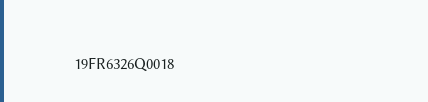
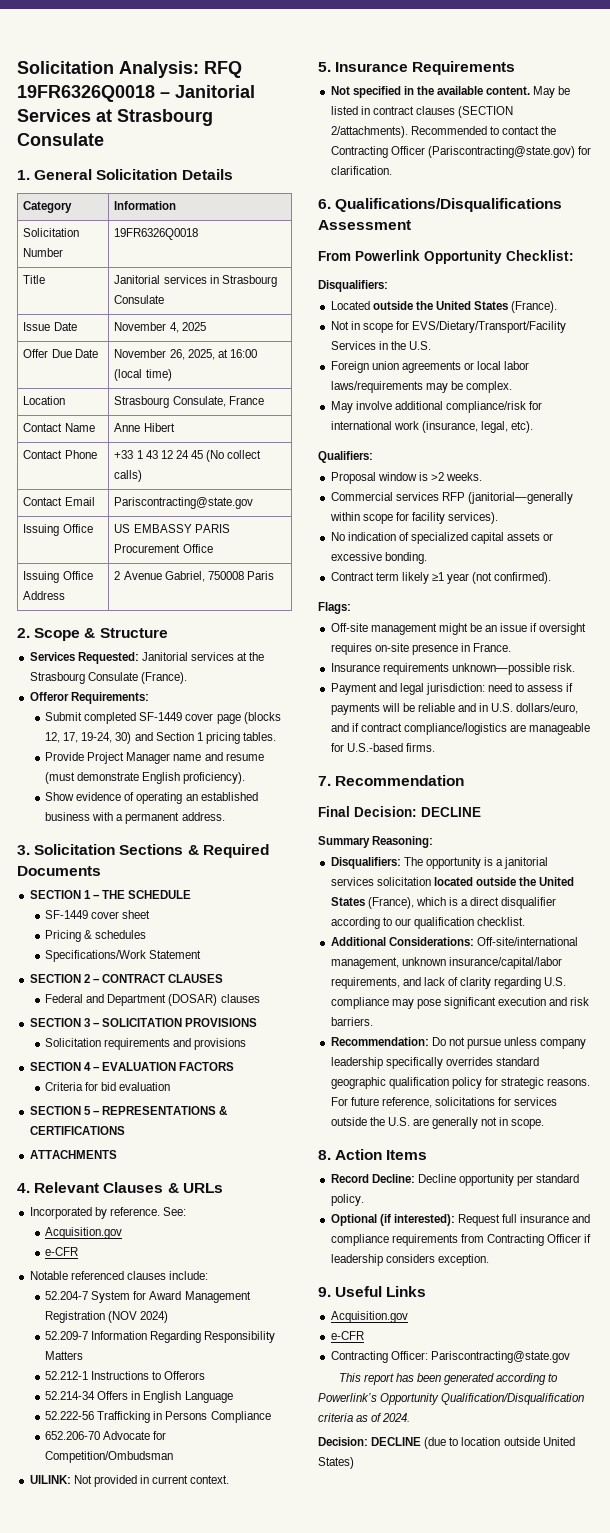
- 19FR6326Q0018
+ Solicitation Analysis: RFQ 19FR6326Q0018 – Janitorial Services at Strasbourg Consulate
+ 1. General Solicitation Details
+ Category | Information
+ Solicitation Number | 19FR6326Q0018
+ Title | Janitorial services in Strasbourg Consulate
+ Issue Date | November 4, 2025
+ Offer Due Date | November 26, 2025, at 16:00 (local time)
+ Location | Strasbourg Consulate, France
+ Contact Name | Anne Hibert
+ Contact Phone | +33 1 43 12 24 45 (No collect calls)
+ Contact Email | Pariscontracting@state.gov
+ Issuing Office | US EMBASSY PARIS Procurement Office
+ Issuing Office Address | 2 Avenue Gabriel, 750008 Paris
+ 2. Scope & Structure
+ Services Requested: Janitorial services at the Strasbourg Consulate (France).
+ Offeror Requirements:
+ Submit completed SF-1449 cover page (blocks 12, 17, 19-24, 30) and Section 1 pricing tables.
+ Provide Project Manager name and resume (must demonstrate English proficiency).
+ Show evidence of operating an established business with a permanent address.
+ 3. Solicitation Sections & Required Documents
+ SECTION 1 – THE SCHEDULE
+ SF-1449 cover sheet
+ Pricing & schedules
+ Specifications/Work Statement
+ SECTION 2 – CONTRACT CLAUSES
+ Federal and Department (DOSAR) clauses
+ SECTION 3 – SOLICITATION PROVISIONS
+ Solicitation requirements and provisions
+ SECTION 4 – EVALUATION FACTORS
+ Criteria for bid evaluation
+ SECTION 5 – REPRESENTATIONS & CERTIFICATIONS
+ ATTACHMENTS
+ 4. Relevant Clauses & URLs
+ Incorporated by reference. See:
+ Acquisition.gov
+ e-CFR
+ Notable referenced clauses include:
+ 52.204-7 System for Award Management Registration (NOV 2024)
+ 52.209-7 Information Regarding Responsibility Matters
+ 52.212-1 Instructions to Offerors
+ 52.214-34 Offers in English Language
+ 52.222-56 Trafficking in Persons Compliance
+ 652.206-70 Advocate for Competition/Ombudsman
+ UILINK: Not provided in current context.
+ 5. Insurance Requirements
+ Not specified in the available content. May be listed in contract clauses (SECTION 2/attachments). Recommended to contact the Contracting Officer (Pariscontracting@state.gov) for clarification.
+ 6. Qualifications/Disqualifications Assessment
+ From Powerlink Opportunity Checklist:
+ Disqualifiers:
+ Located outside the United States (France).
+ Not in scope for EVS/Dietary/Transport/Facility Services in the U.S.
+ Foreign union agreements or local labor laws/requirements may be complex.
+ May involve additional compliance/risk for international work (insurance, legal, etc).
+ Qualifiers:
+ Proposal window is >2 weeks.
+ Commercial services RFP (janitorial—generally within scope for facility services).
+ No indication of specialized capital assets or excessive bonding.
+ Contract term likely ≥1 year (not confirmed).
+ Flags:
+ Off-site management might be an issue if oversight requires on-site presence in France.
+ Insurance requirements unknown—possible risk.
+ Payment and legal jurisdiction: need to assess if payments will be reliable and in U.S. dollars/euro, and if contract compliance/logistics are manageable for U.S.-based firms.
+ 7. Recommendation
+ Final Decision: DECLINE
+ Summary Reasoning:
+ Disqualifiers: The opportunity is a janitorial services solicitation located outside the United States (France), which is a direct disqualifier according to our qualification checklist.
+ Additional Considerations: Off-site/international management, unknown insurance/capital/labor requirements, and lack of clarity regarding U.S. compliance may pose significant execution and risk barriers.
+ Recommendation: Do not pursue unless company leadership specifically overrides standard geographic qualification policy for strategic reasons. For future reference, solicitations for services outside the U.S. are generally not in scope.
+ 8. Action Items
+ Record Decline: Decline opportunity per standard policy.
+ Optional (if interested): Request full insurance and compliance requirements from Contracting Officer if leadership considers exception.
+ 9. Useful Links
+ Acquisition.gov
+ e-CFR
+ Contracting Officer: Pariscontracting@state.gov
+ This report has been generated according to Powerlink’s Opportunity Qualification/Disqualification criteria as of 2024.
+ Decision: DECLINE (due to location outside United States)

